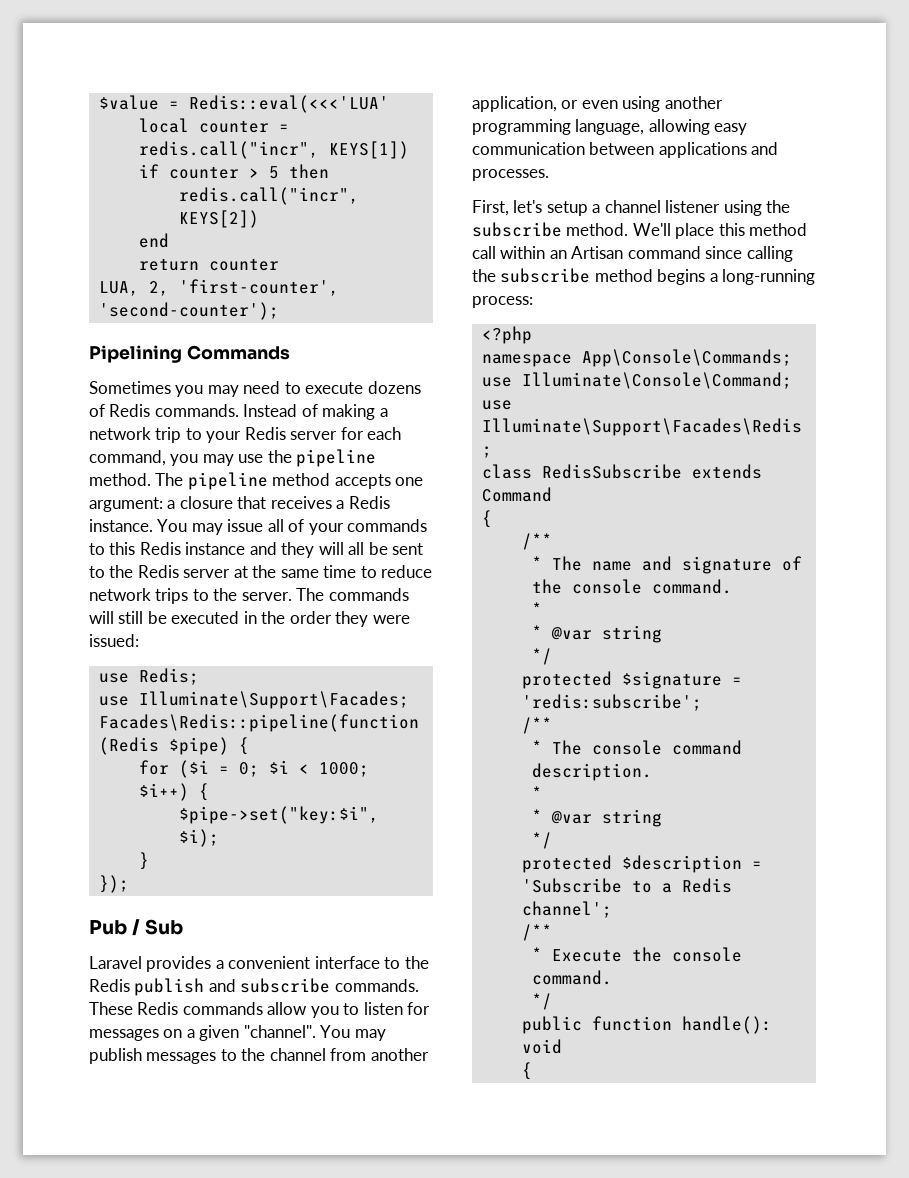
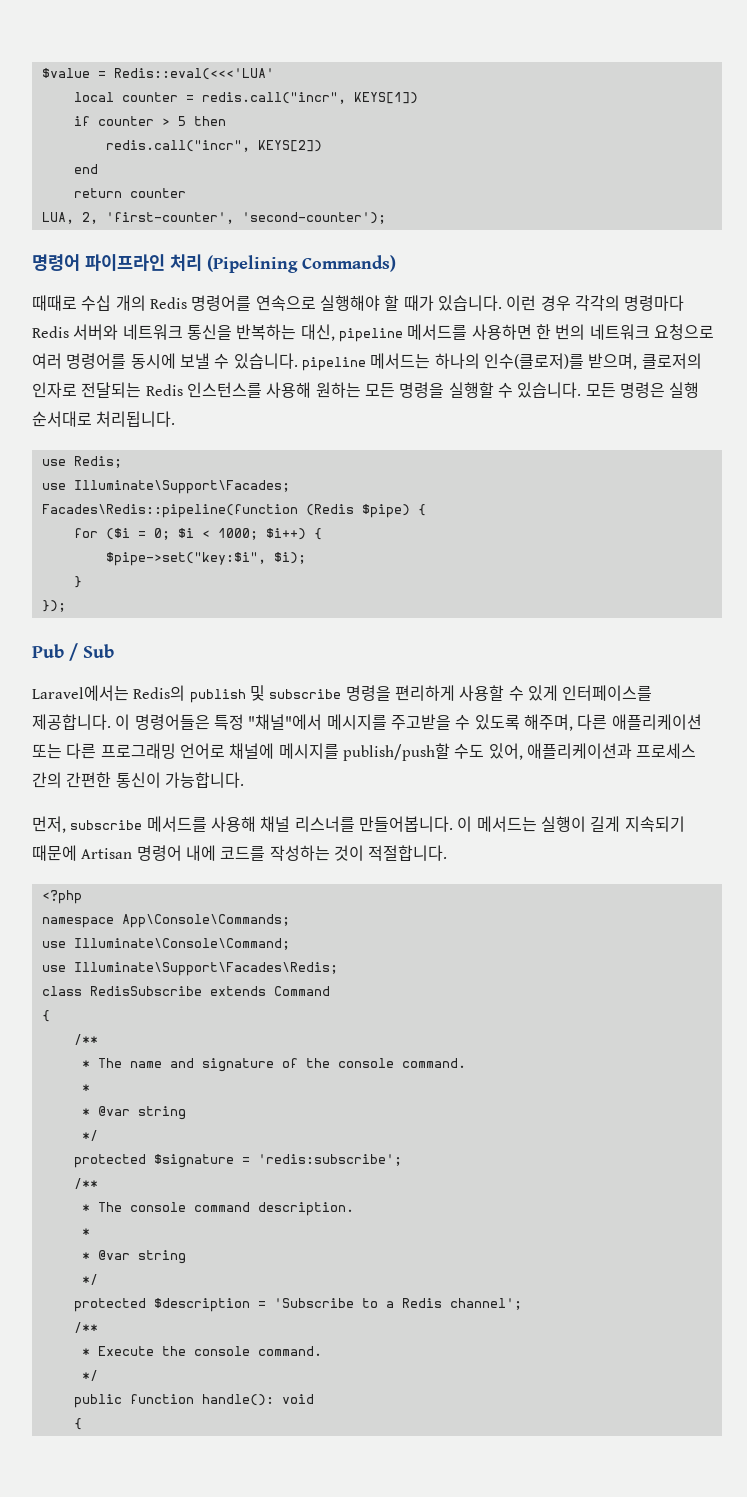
- Pipelining Commands
- Sometimes you may need to execute dozens of Redis commands. Instead of making a network trip to your Redis server for each command, you may use the pipeline method. The pipeline method accepts one argument: a closure that receives a Redis instance. You may issue all of your commands to this Redis instance and they will all be sent to the Redis server at the same time to reduce network trips to the server. The commands will still be executed in the order they were issued:
+ 명령어 파이프라인 처리 (Pipelining Commands)
+ 때때로 수십 개의 Redis 명령어를 연속으로 실행해야 할 때가 있습니다. 이런 경우 각각의 명령마다 Redis 서버와 네트워크 통신을 반복하는 대신, pipeline 메서드를 사용하면 한 번의 네트워크 요청으로 여러 명령어를 동시에 보낼 수 있습니다. pipeline 메서드는 하나의 인수(클로저)를 받으며, 클로저의 인자로 전달되는 Redis 인스턴스를 사용해 원하는 모든 명령을 실행할 수 있습니다. 모든 명령은 실행 순서대로 처리됩니다.
- Laravel provides a convenient interface to the Redis publish and subscribe commands. These Redis commands allow you to listen for messages on a given "channel". You may publish messages to the channel from another application, or even using another programming language, allowing easy communication between applications and processes.
- First, let's setup a channel listener using the subscribe method. We'll place this method call within an Artisan command since calling the subscribe method begins a long-running process:
+ Laravel에서는 Redis의 publish 및 subscribe 명령을 편리하게 사용할 수 있게 인터페이스를 제공합니다. 이 명령어들은 특정 "채널"에서 메시지를 주고받을 수 있도록 해주며, 다른 애플리케이션 또는 다른 프로그래밍 언어로 채널에 메시지를 publish/push할 수도 있어, 애플리케이션과 프로세스 간의 간편한 통신이 가능합니다.
+ 먼저, subscribe 메서드를 사용해 채널 리스너를 만들어봅니다. 이 메서드는 실행이 길게 지속되기 때문에 Artisan 명령어 내에 코드를 작성하는 것이 적절합니다.

